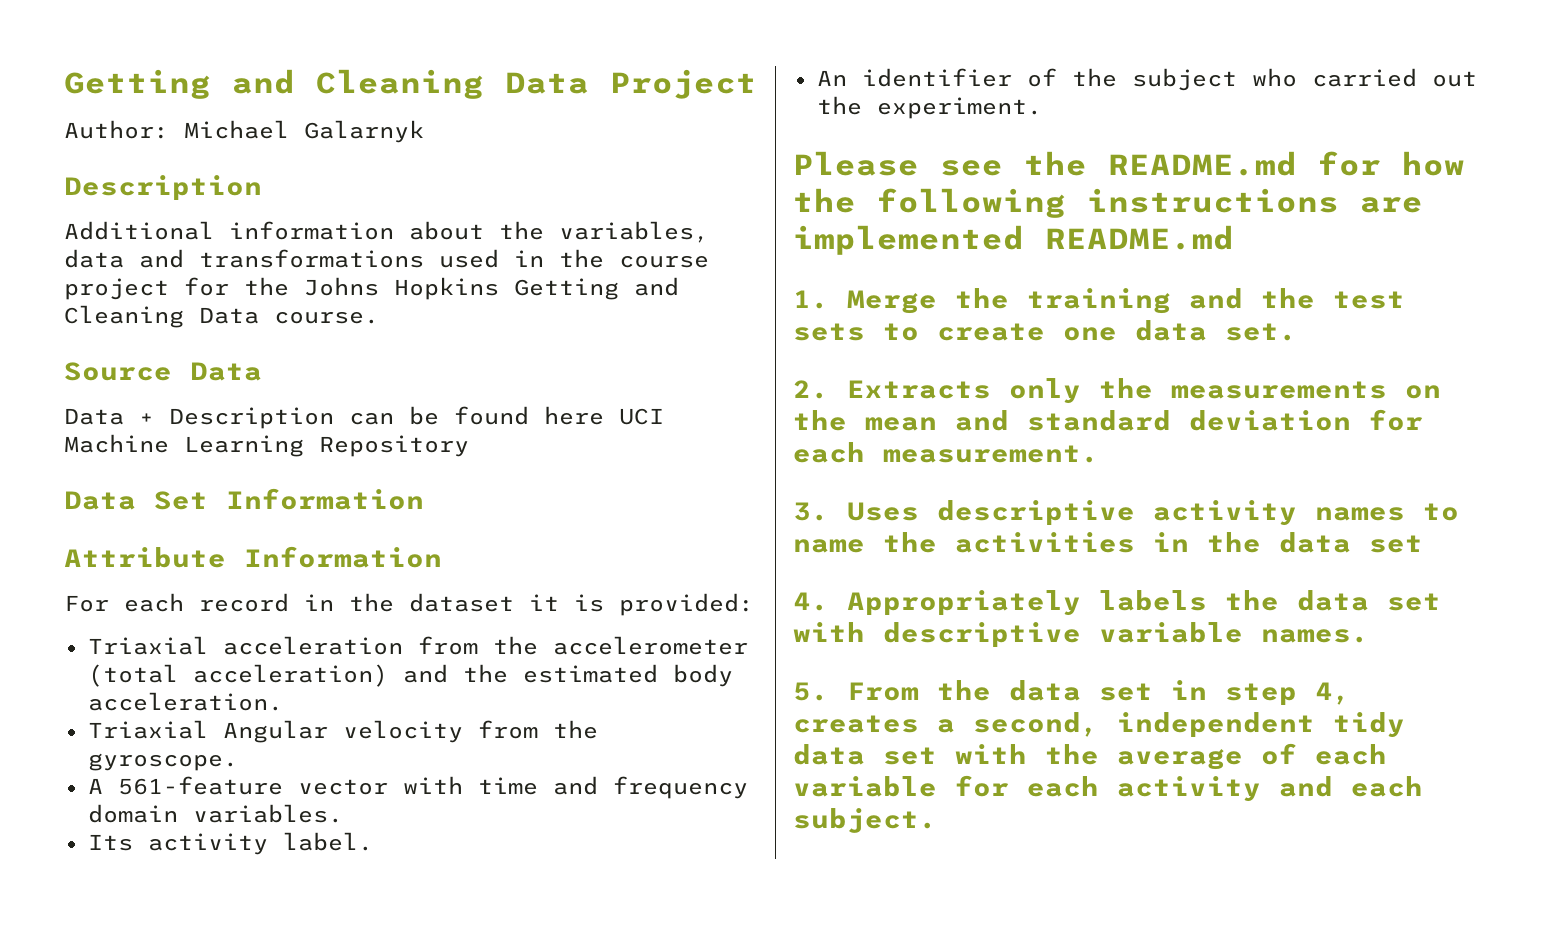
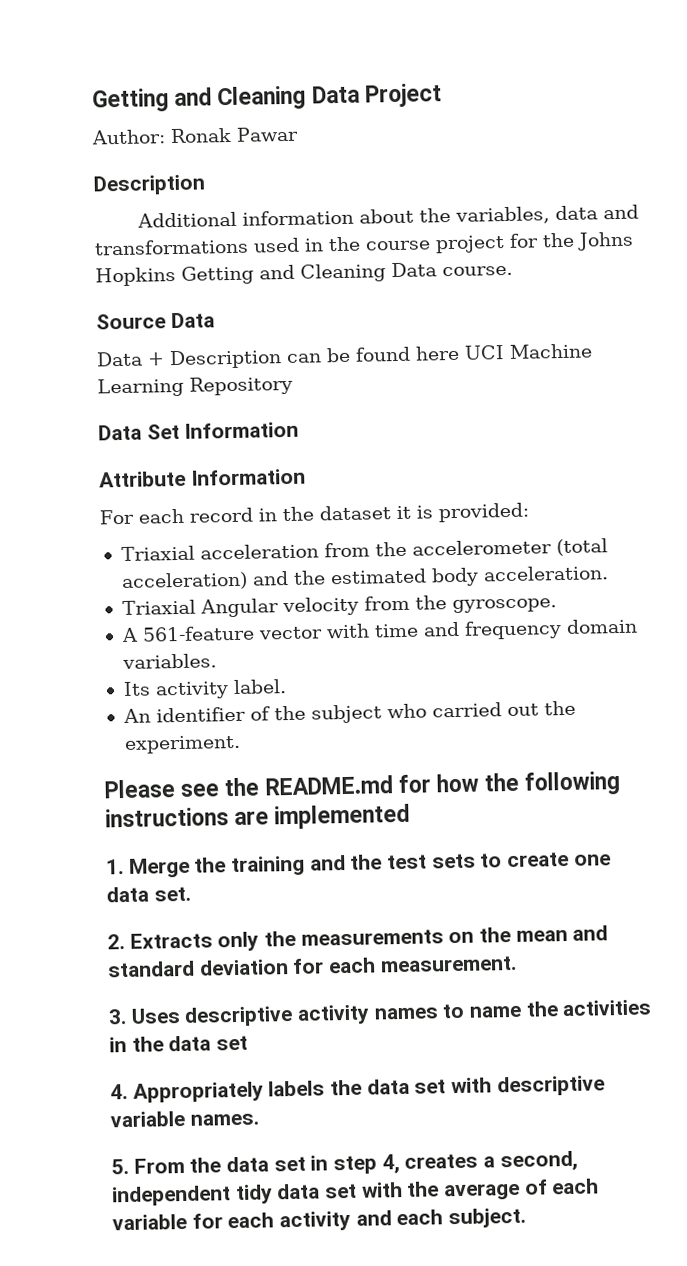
- Author: Michael Galarnyk
+ Author: Ronak Pawar
- Please see the README.md for how the following instructions are implemented README.md
+ Please see the README.md for how the following instructions are implemented

